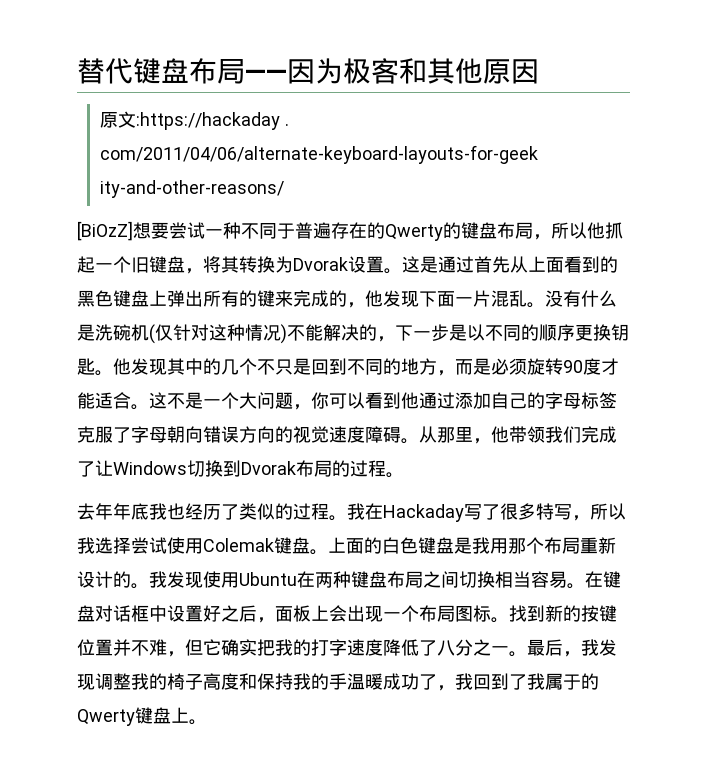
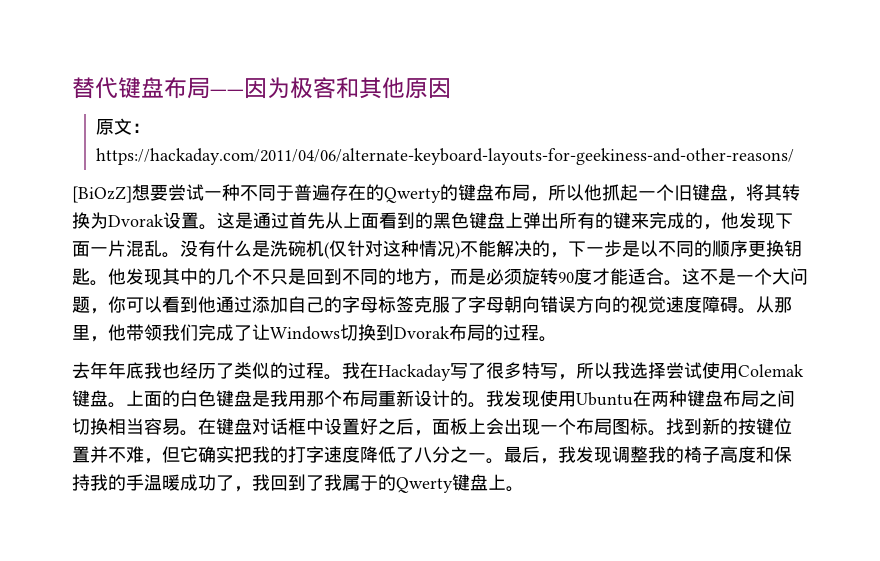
- 原文:https://hackaday . com/2011/04/06/alternate-keyboard-layouts-for-geek ity-and-other-reasons/
+ 原文：https://hackaday.com/2011/04/06/alternate-keyboard-layouts-for-geekiness-and-other-reasons/

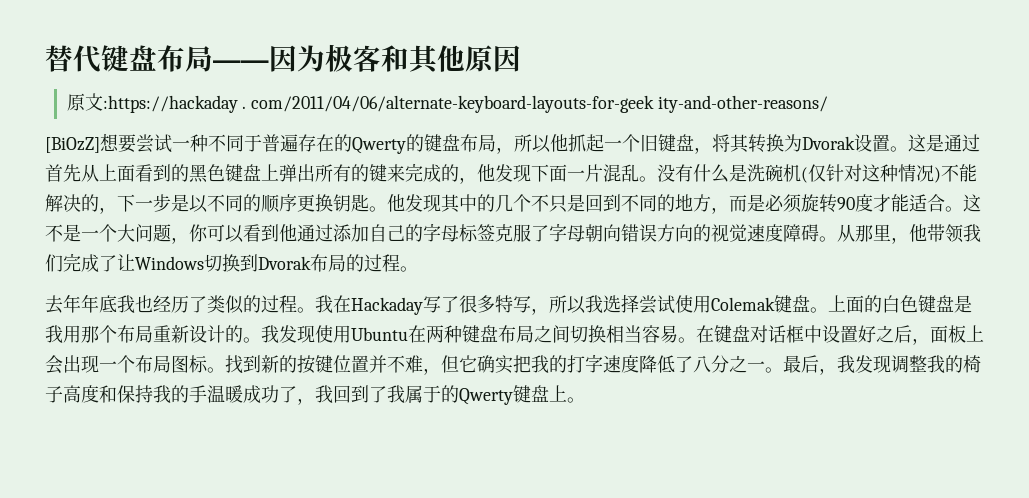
- 原文：https://hackaday.com/2011/04/06/alternate-keyboard-layouts-for-geekiness-and-other-reasons/
+ 原文:https://hackaday . com/2011/04/06/alternate-keyboard-layouts-for-geek ity-and-other-reasons/

